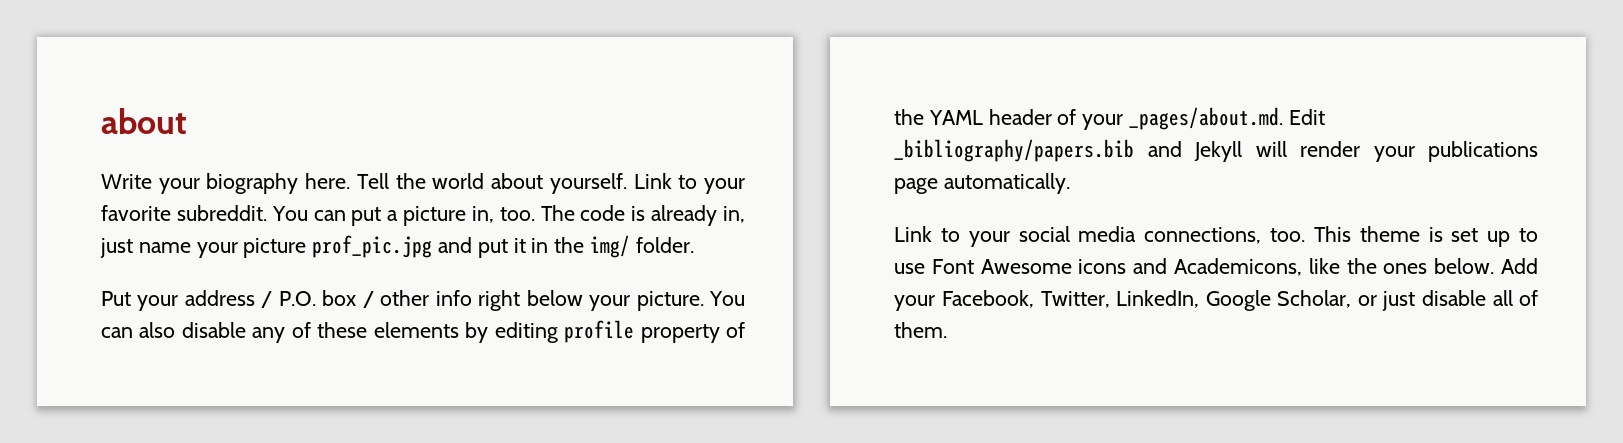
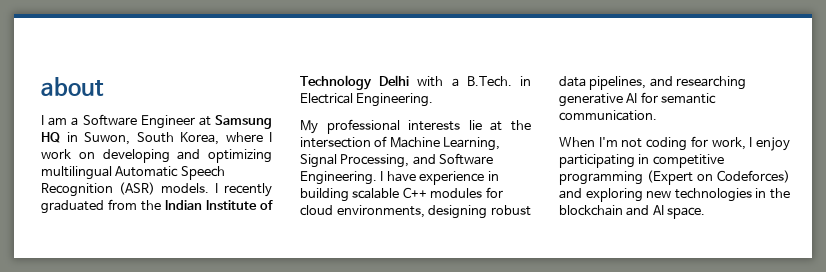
- Write your biography here. Tell the world about yourself. Link to your favorite subreddit. You can put a picture in, too. The code is already in, just name your picture prof_pic.jpg and put it in the img/ folder.
- Put your address / P.O. box / other info right below your picture. You can also disable any of these elements by editing profile property of the YAML header of your _pages/about.md. Edit _bibliography/papers.bib and Jekyll will render your publications page automatically.
- Link to your social media connections, too. This theme is set up to use Font Awesome icons and Academicons, like the ones below. Add your Facebook, Twitter, LinkedIn, Google Scholar, or just disable all of them.
+ I am a Software Engineer at Samsung HQ in Suwon, South Korea, where I work on developing and optimizing multilingual Automatic Speech Recognition (ASR) models. I recently graduated from the Indian Institute of Technology Delhi with a B.Tech. in Electrical Engineering.
+ My professional interests lie at the intersection of Machine Learning, Signal Processing, and Software Engineering. I have experience in building scalable C++ modules for cloud environments, designing robust data pipelines, and researching generative AI for semantic communication.
+ When I'm not coding for work, I enjoy participating in competitive programming (Expert on Codeforces) and exploring new technologies in the blockchain and AI space.

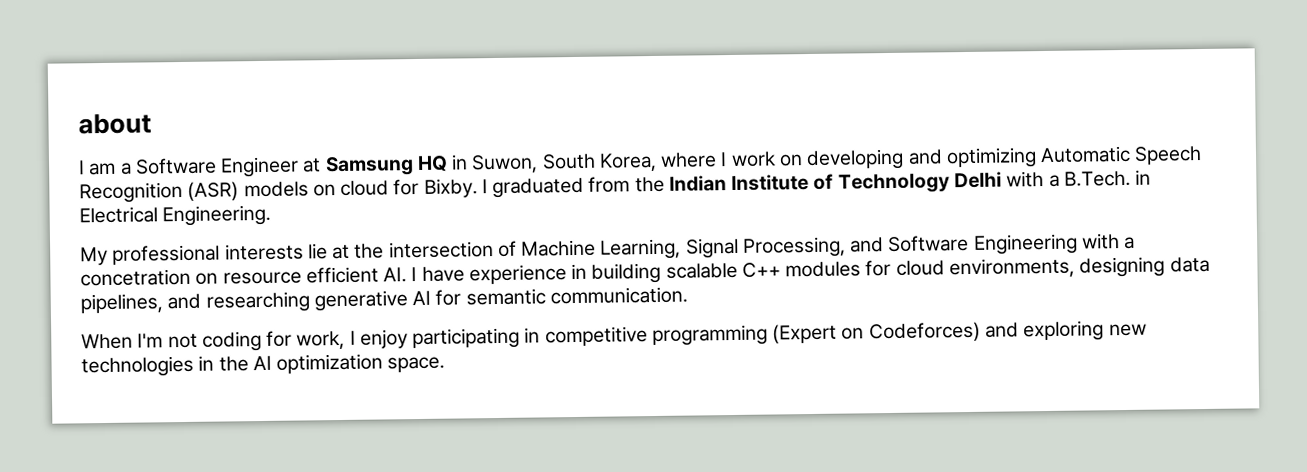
- I am a Software Engineer at Samsung HQ in Suwon, South Korea, where I work on developing and optimizing multilingual Automatic Speech Recognition (ASR) models. I recently graduated from the Indian Institute of Technology Delhi with a B.Tech. in Electrical Engineering.
+ I am a Software Engineer at Samsung HQ in Suwon, South Korea, where I work on developing and optimizing Automatic Speech Recognition (ASR) models on cloud for Bixby. I graduated from the Indian Institute of Technology Delhi with a B.Tech. in Electrical Engineering.
- My professional interests lie at the intersection of Machine Learning, Signal Processing, and Software Engineering. I have experience in building scalable C++ modules for cloud environments, designing robust data pipelines, and researching generative AI for semantic communication.
+ My professional interests lie at the intersection of Machine Learning, Signal Processing, and Software Engineering with a concetration on resource efficient AI. I have experience in building scalable C++ modules for cloud environments, designing data pipelines, and researching generative AI for semantic communication.
- When I'm not coding for work, I enjoy participating in competitive programming (Expert on Codeforces) and exploring new technologies in the blockchain and AI space.
+ When I'm not coding for work, I enjoy participating in competitive programming (Expert on Codeforces) and exploring new technologies in the AI optimization space.

